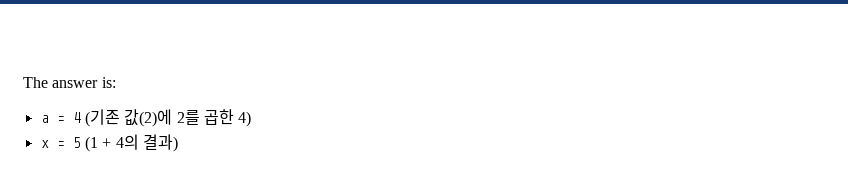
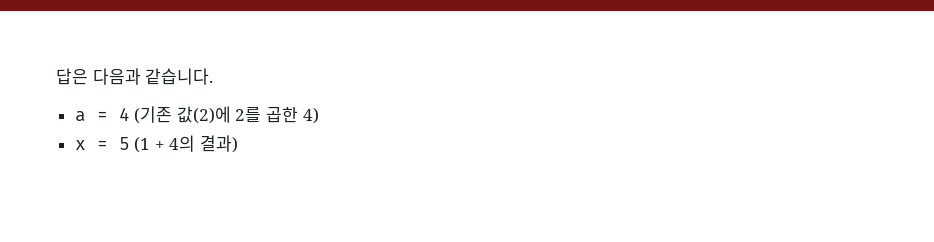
- The answer is:
+ 답은 다음과 같습니다.

